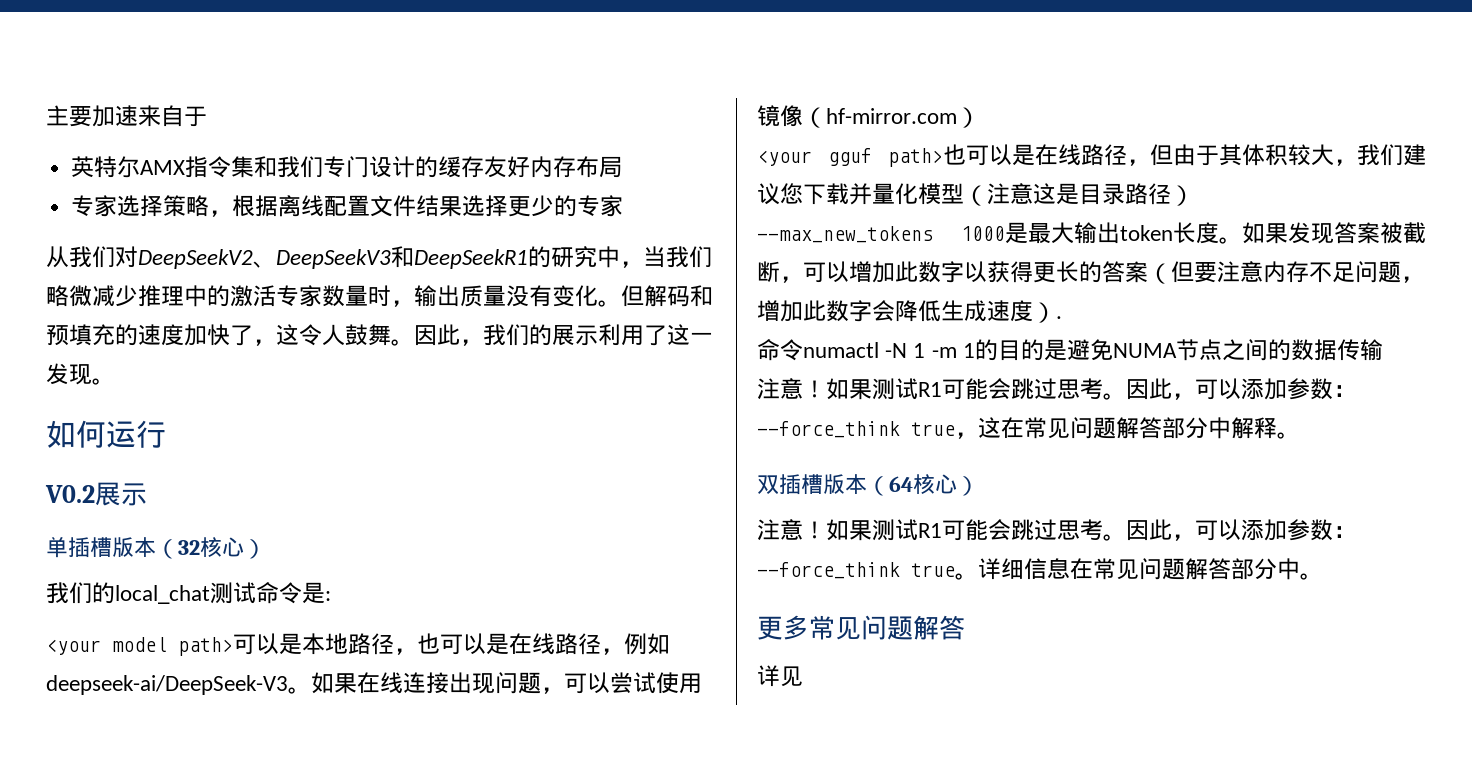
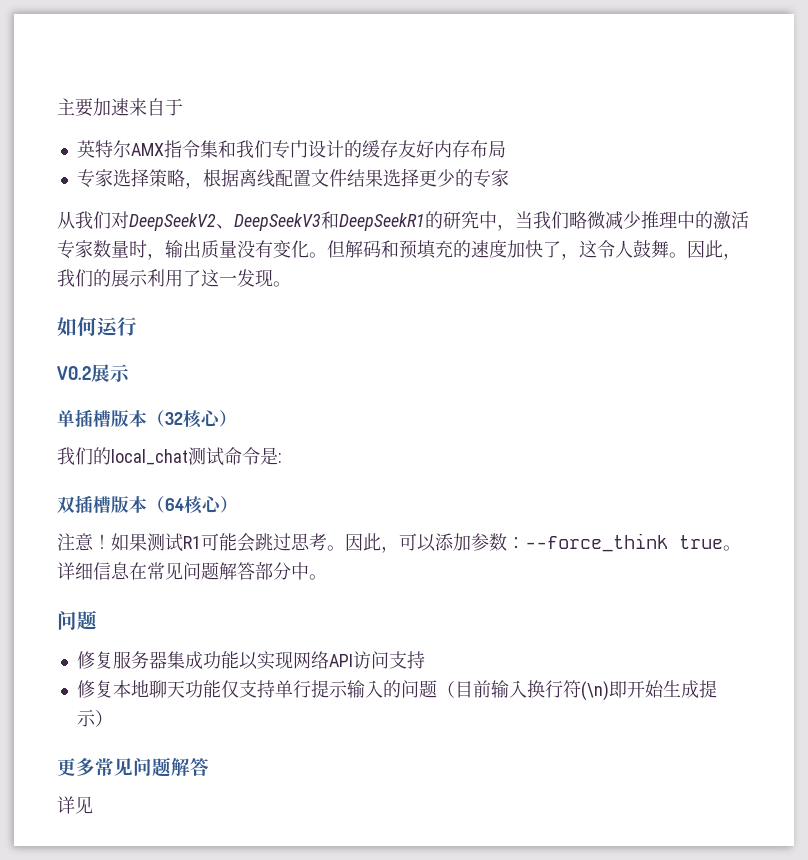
- <your model path>可以是本地路径，也可以是在线路径，例如deepseek-ai/DeepSeek-V3。如果在线连接出现问题，可以尝试使用镜像（hf-mirror.com）
- <your gguf path>也可以是在线路径，但由于其体积较大，我们建议您下载并量化模型（注意这是目录路径）
- --max_new_tokens 1000是最大输出token长度。如果发现答案被截断，可以增加此数字以获得更长的答案（但要注意内存不足问题，增加此数字会降低生成速度）.
- 命令numactl -N 1 -m 1的目的是避免NUMA节点之间的数据传输
- 注意！如果测试R1可能会跳过思考。因此，可以添加参数：--force_think true，这在常见问题解答部分中解释。
  详细信息在常见问题解答部分中。
+ 问题
+ 修复服务器集成功能以实现网络API访问支持
+ 修复本地聊天功能仅支持单行提示输入的问题（目前输入换行符(\n)即开始生成提示）

